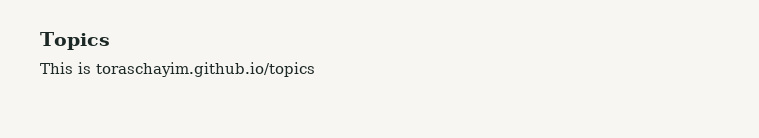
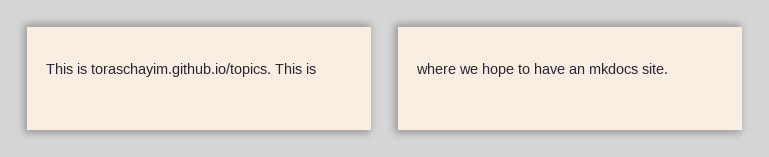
- Topics
- This is toraschayim.github.io/topics
+ This is toraschayim.github.io/topics. This is where we hope to have an mkdocs site.

